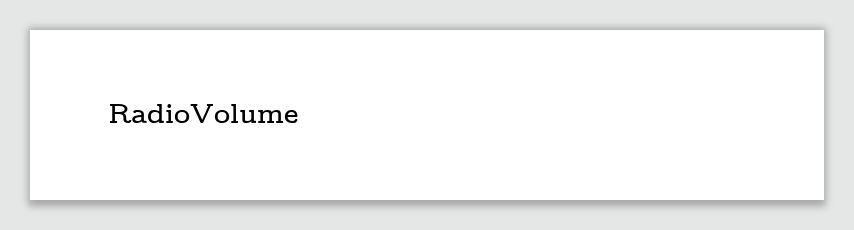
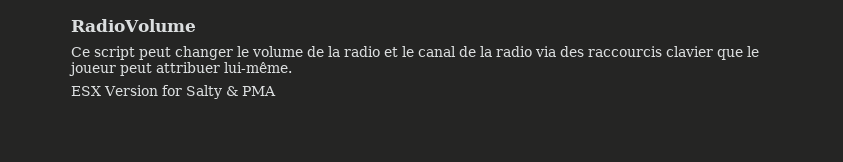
+ Ce script peut changer le volume de la radio et le canal de la radio via des raccourcis clavier que le joueur peut attribuer lui-même.
+ ESX Version for Salty & PMA

